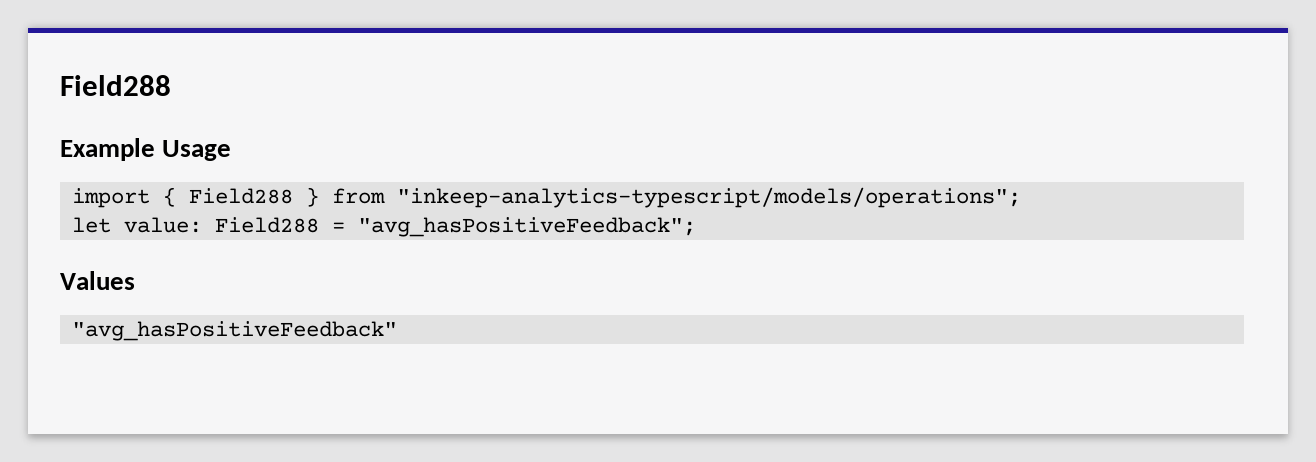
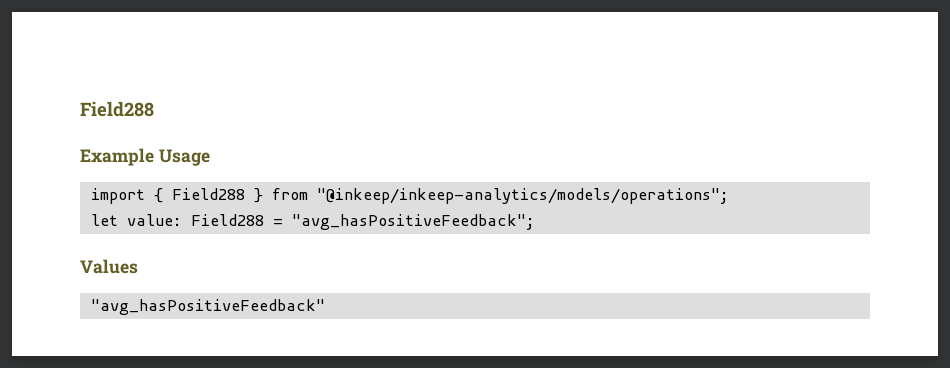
- import { Field288 } from "inkeep-analytics-typescript/models/operations";
+ import { Field288 } from "@inkeep/inkeep-analytics/models/operations";

